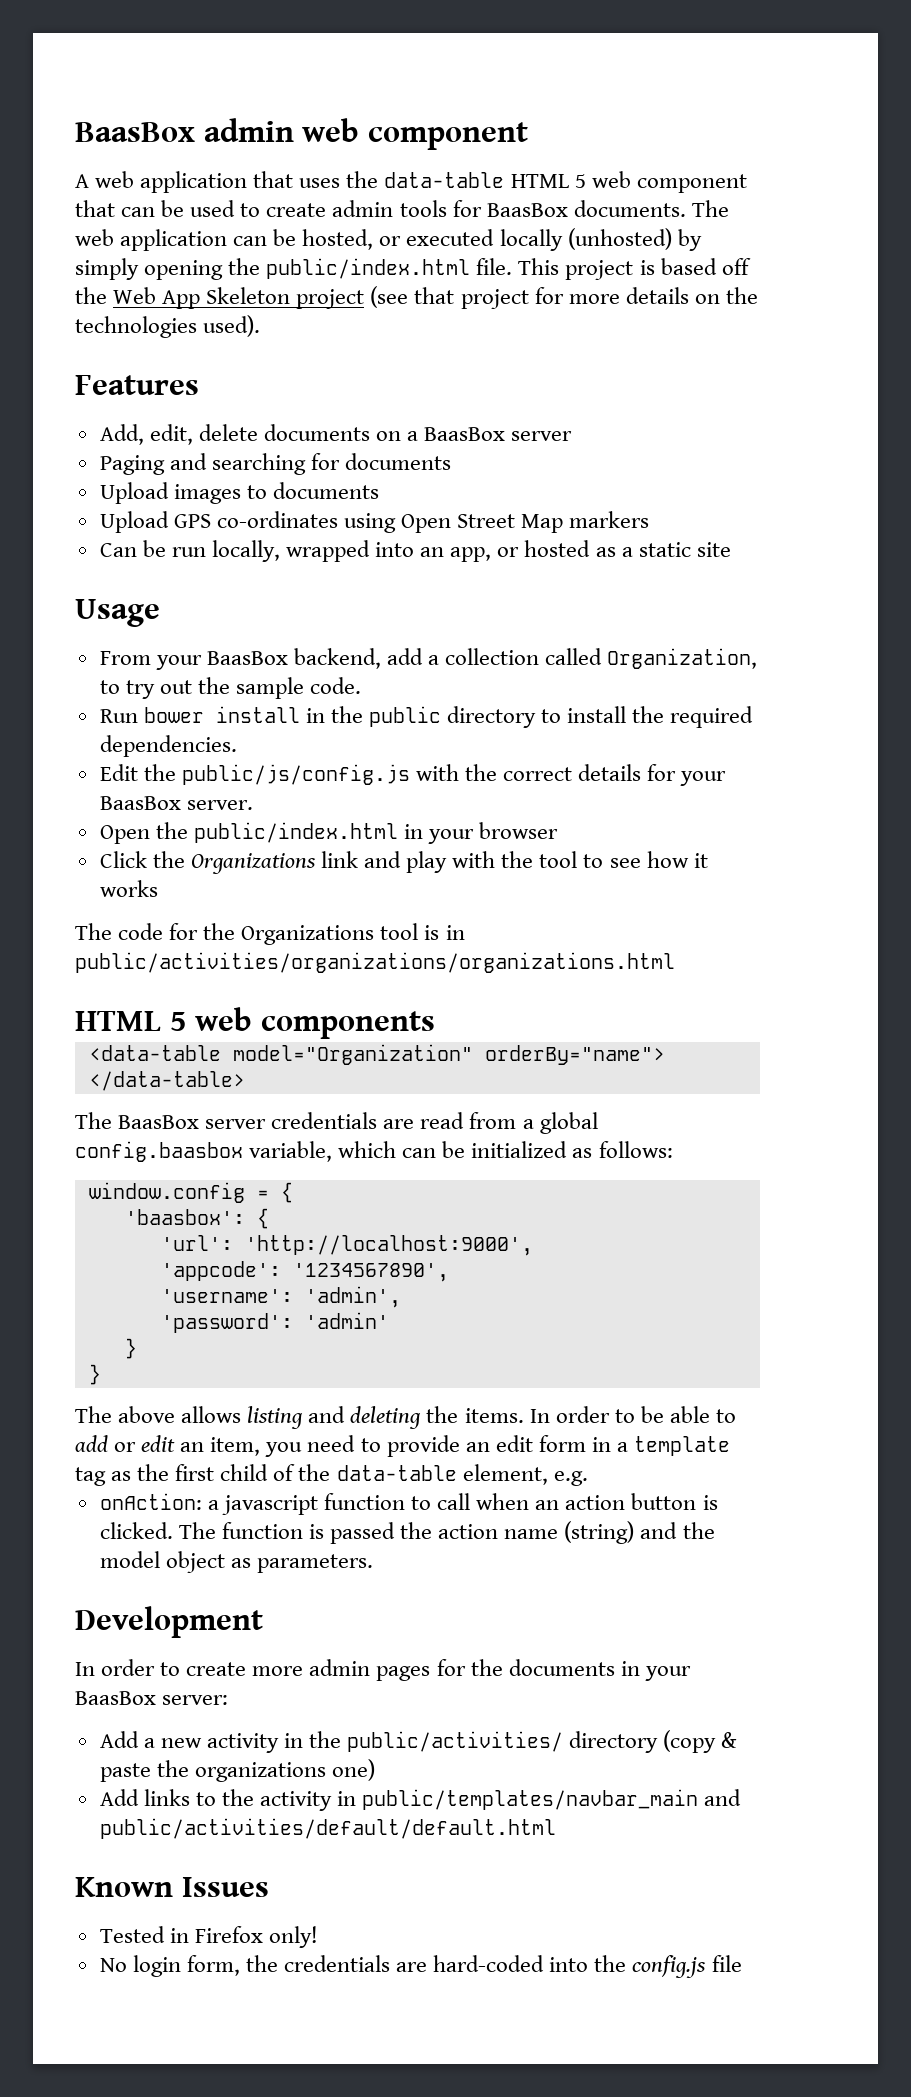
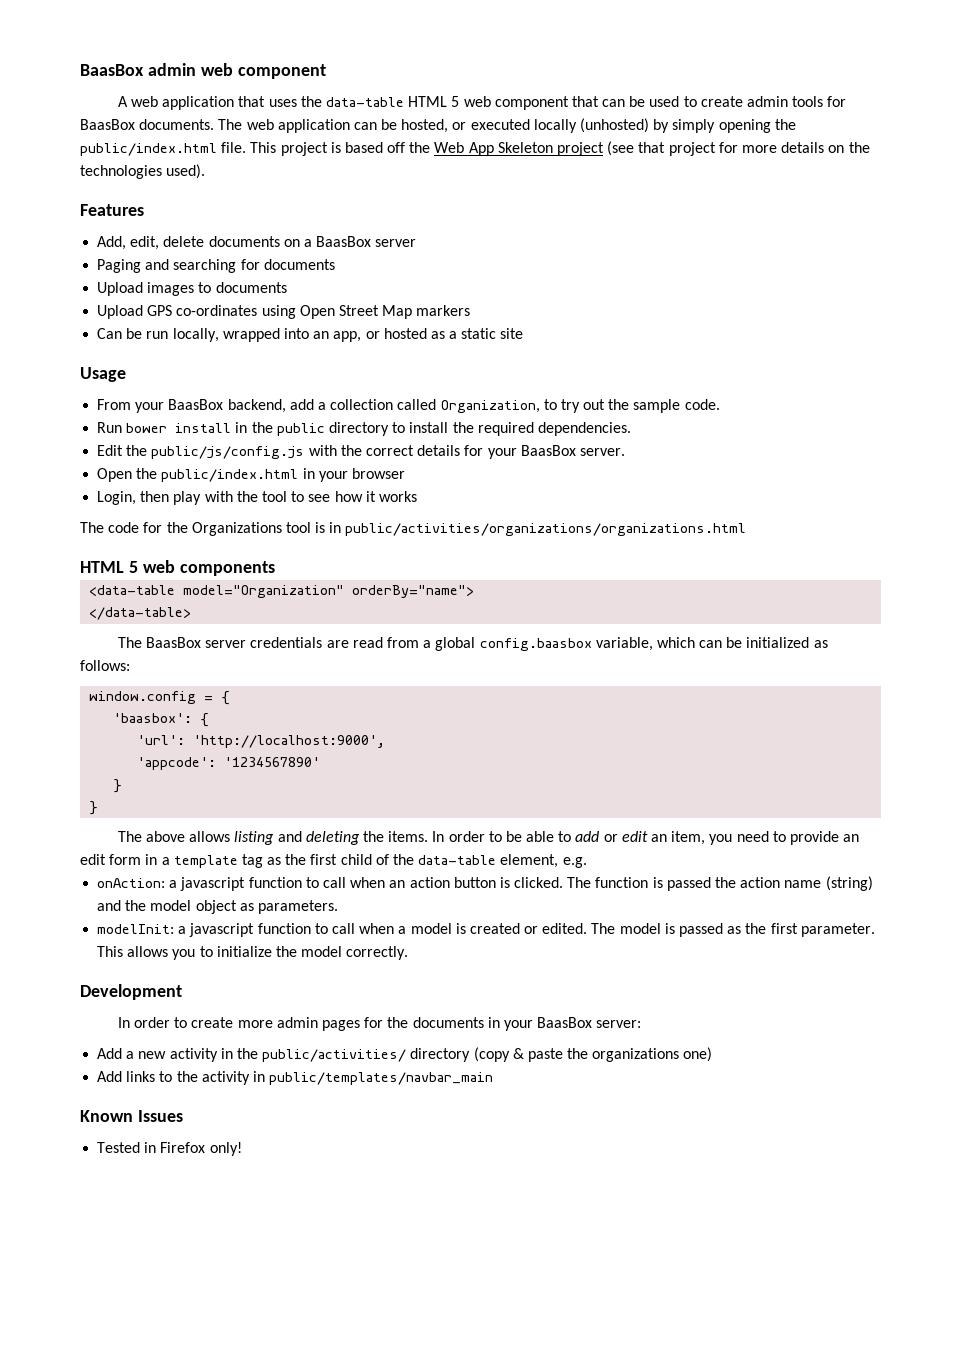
- Click the Organizations link and play with the tool to see how it works
+ Login, then play with the tool to see how it works
- 'appcode': '1234567890',
- 'username': 'admin',
- 'password': 'admin'
+ 'appcode': '1234567890'
+ modelInit: a javascript function to call when a model is created or edited. The model is passed as the first parameter. This allows you to initialize the model correctly.
- Add links to the activity in public/templates/navbar_main and public/activities/default/default.html
+ Add links to the activity in public/templates/navbar_main
- No login form, the credentials are hard-coded into the config.js file

